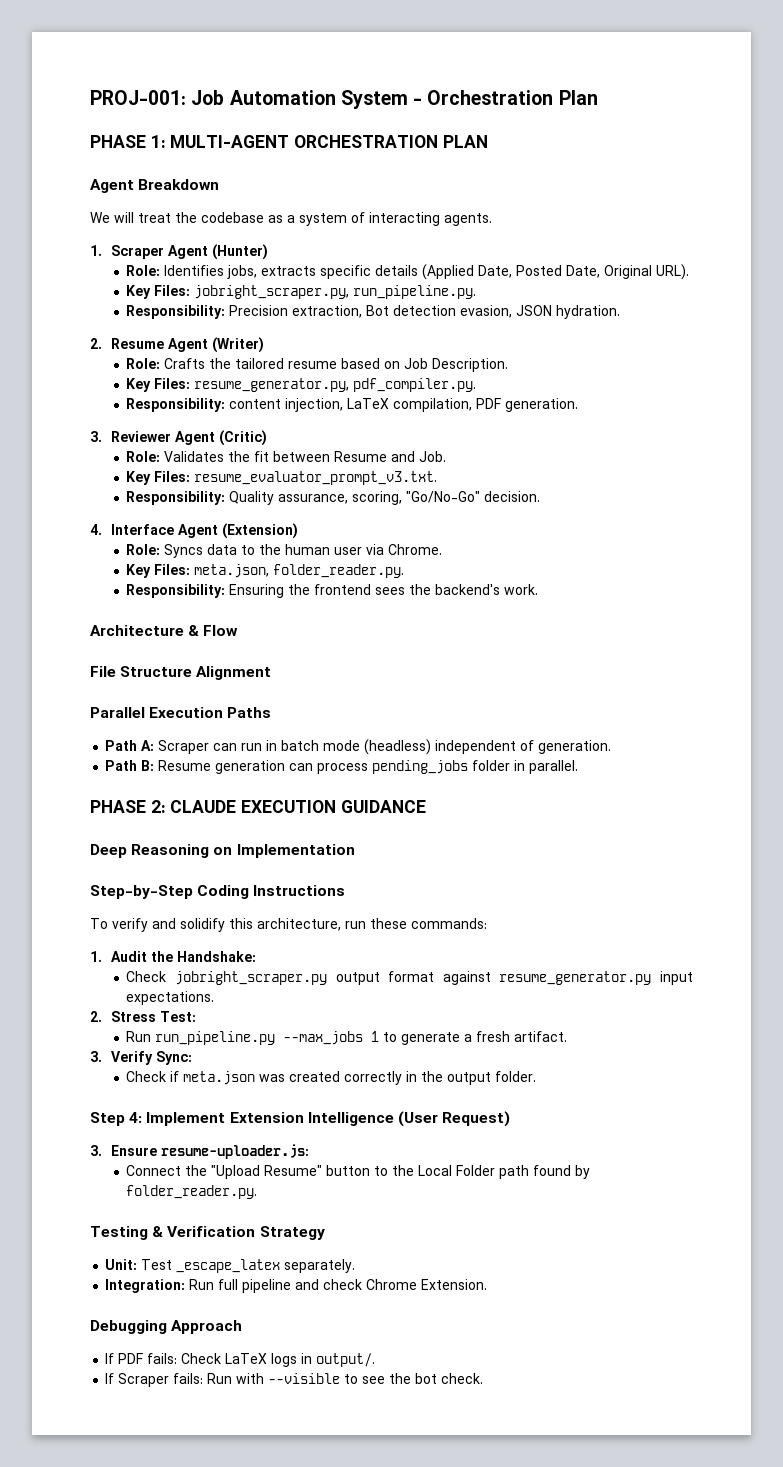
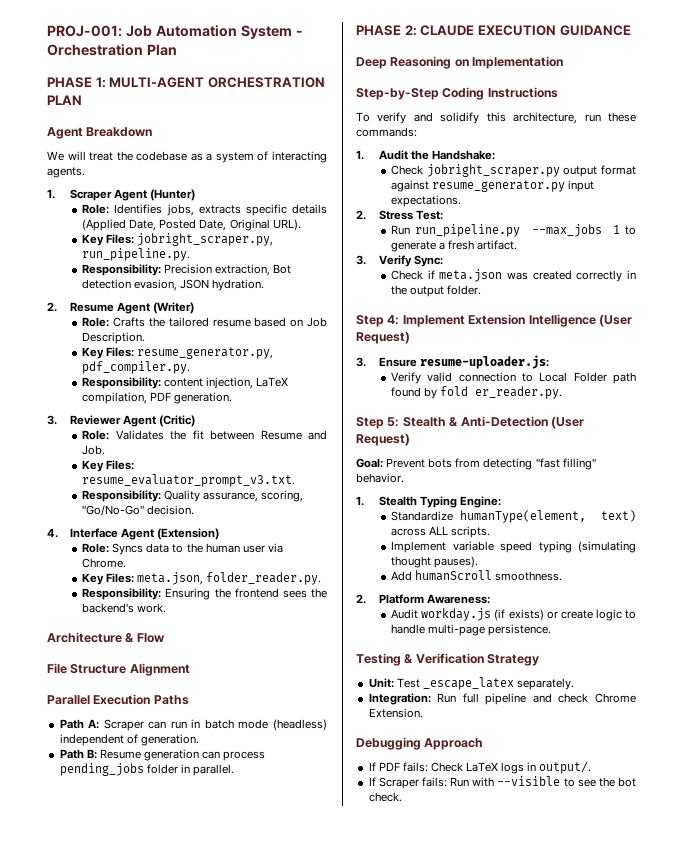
- Connect the "Upload Resume" button to the Local Folder path found by folder_reader.py.
+ Verify valid connection to Local Folder path found by fold er_reader.py.
+ Step 5: Stealth & Anti-Detection (User Request)
+ Goal: Prevent bots from detecting "fast filling" behavior.
+ 1. Stealth Typing Engine:
+ Standardize humanType(element, text) across ALL scripts.
+ Implement variable speed typing (simulating thought pauses).
+ Add humanScroll smoothness.
+ 2. Platform Awareness:
+ Audit workday.js (if exists) or create logic to handle multi-page persistence.

